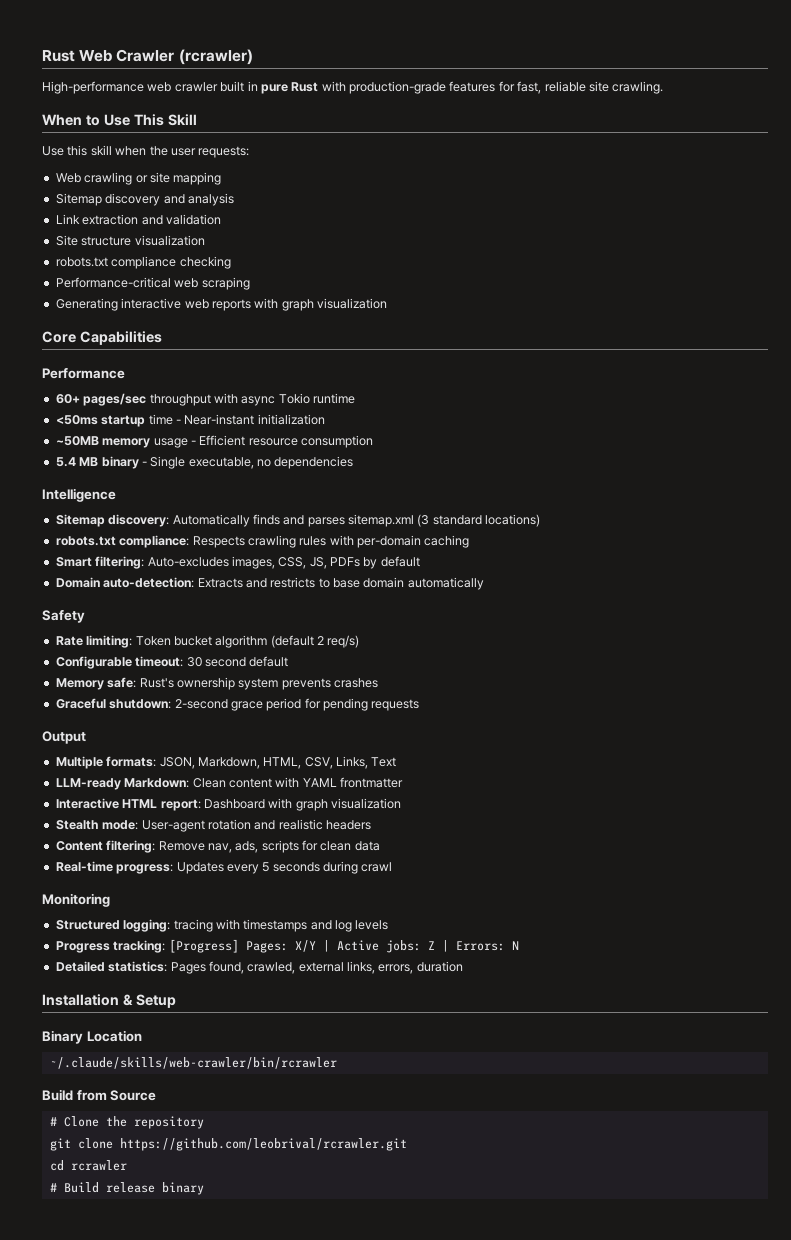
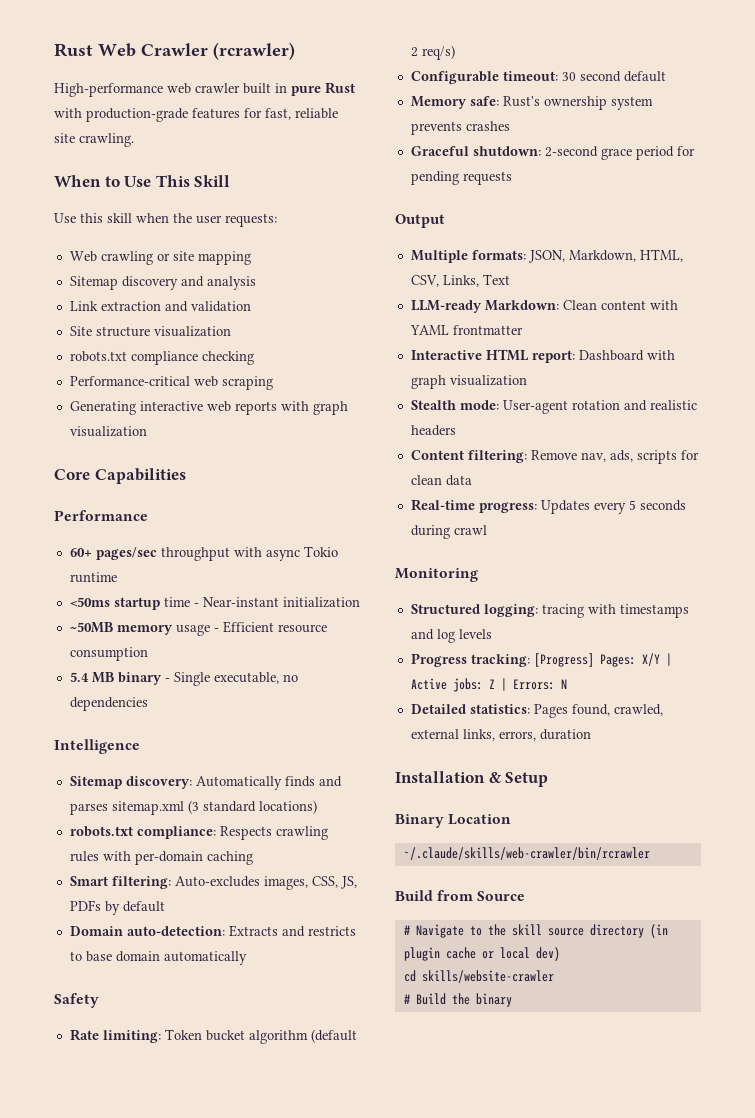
- # Clone the repository
- git clone https://github.com/leobrival/rcrawler.git
+ # Navigate to the skill source directory (in plugin cache or local dev)
- cd rcrawler
+ cd skills/website-crawler
- # Build release binary
+ # Build the binary

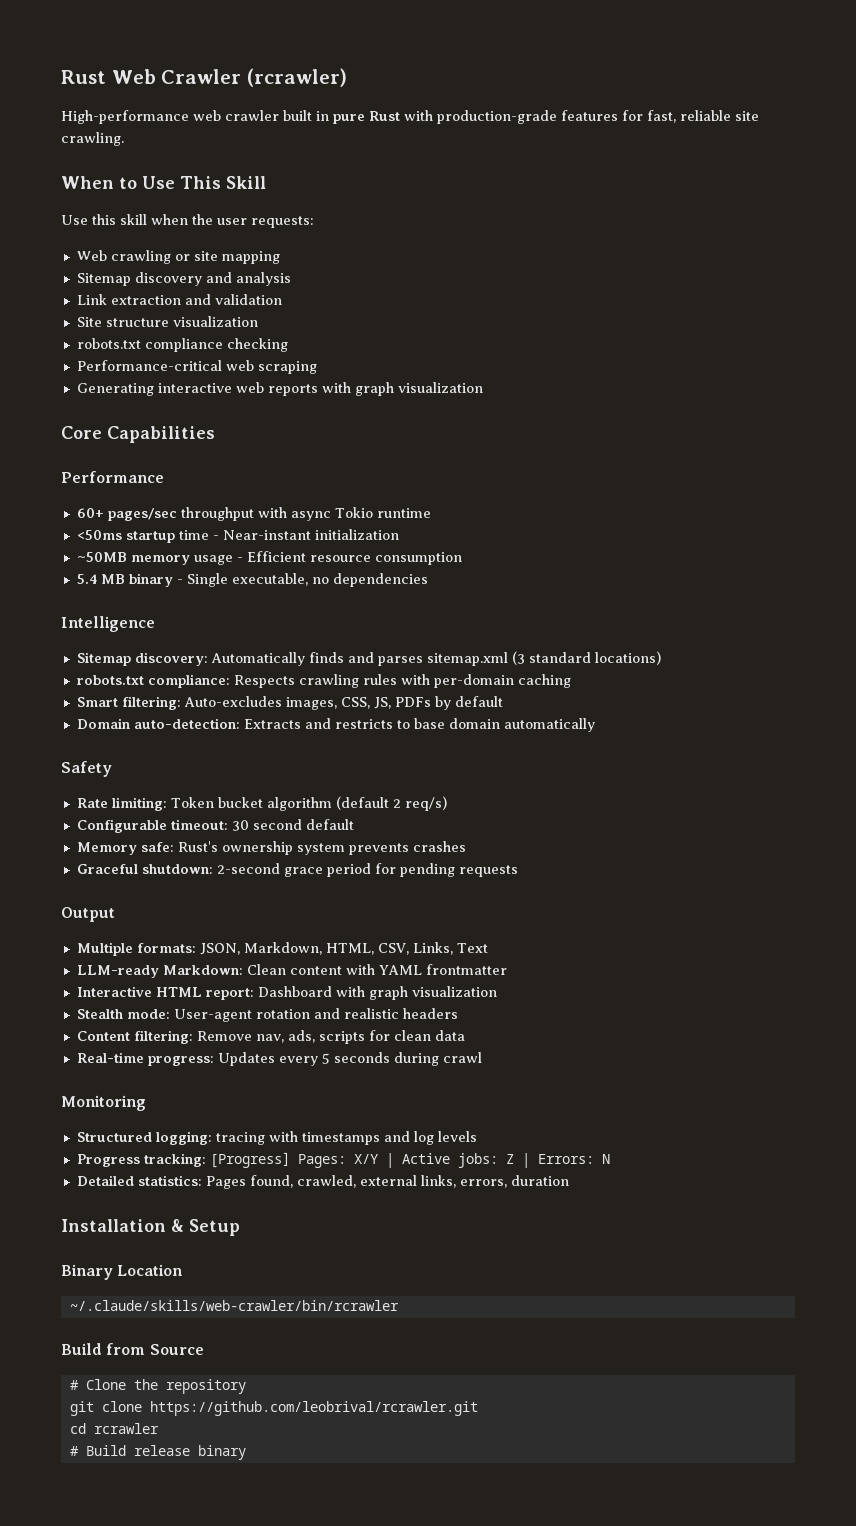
- # Navigate to the skill source directory (in plugin cache or local dev)
+ # Clone the repository
+ git clone https://github.com/leobrival/rcrawler.git
- cd skills/website-crawler
+ cd rcrawler
- # Build the binary
+ # Build release binary

